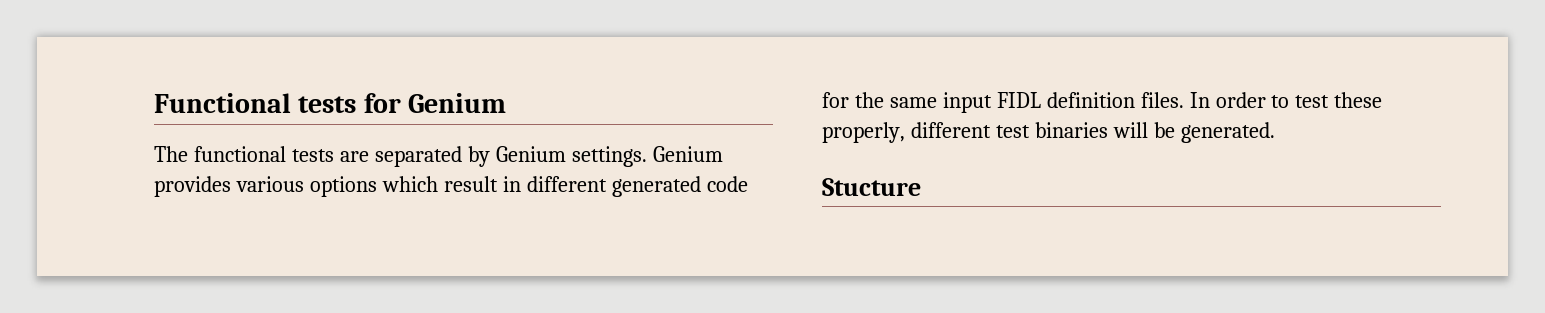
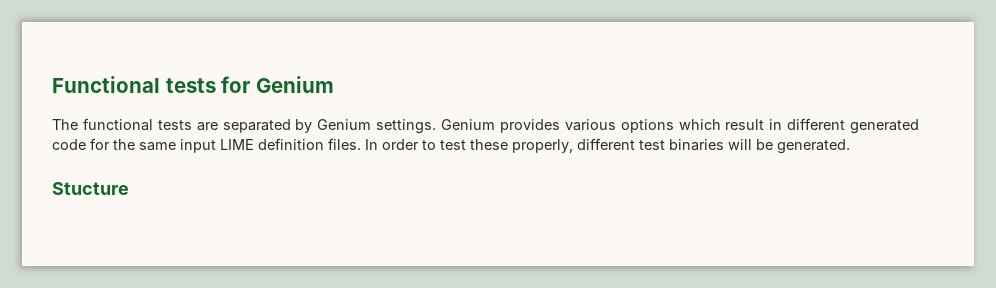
- Genium provides various options which result in different generated code for the same input FIDL definition files.
+ Genium provides various options which result in different generated code for the same input LIME definition files.

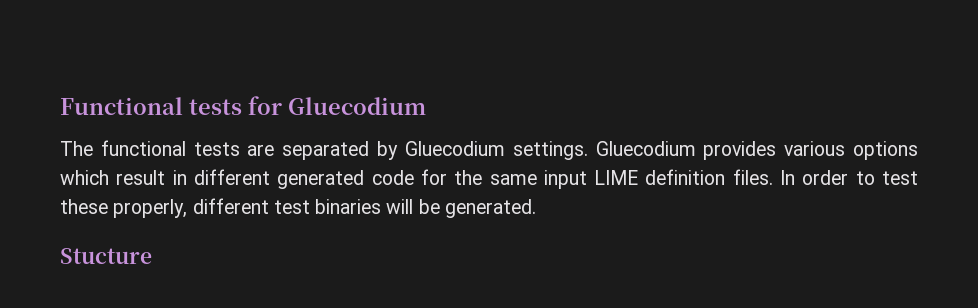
- Functional tests for Genium
+ Functional tests for Gluecodium
- The functional tests are separated by Genium settings. Genium provides various options which result in different generated code for the same input LIME definition files.
+ The functional tests are separated by Gluecodium settings. Gluecodium provides various options which result in different generated code for the same input LIME definition files.

